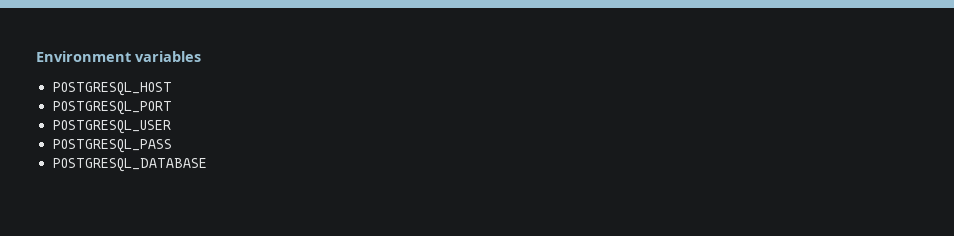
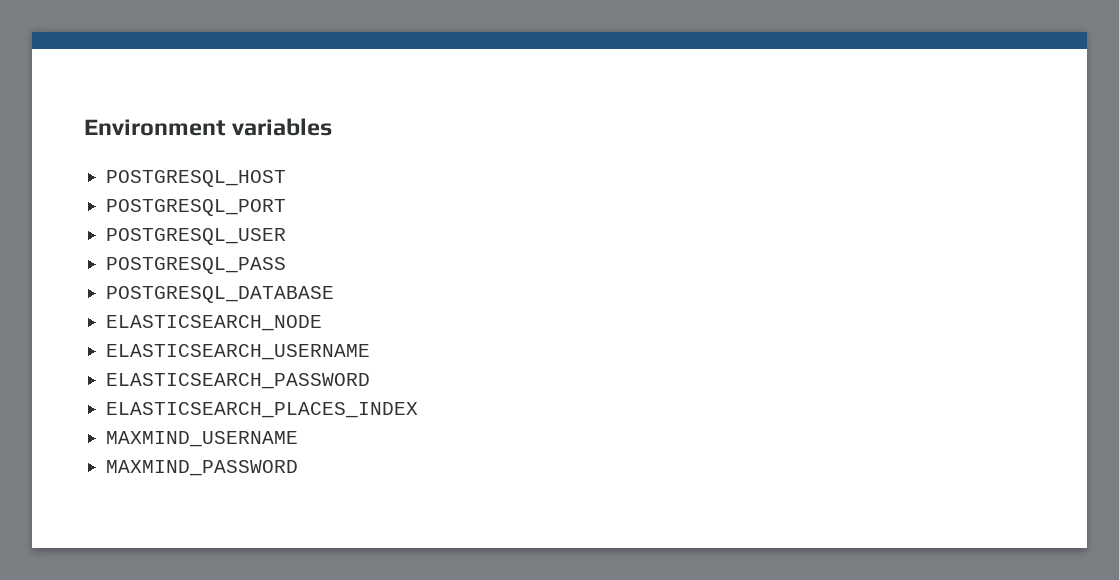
+ ELASTICSEARCH_NODE
+ ELASTICSEARCH_USERNAME
+ ELASTICSEARCH_PASSWORD
+ ELASTICSEARCH_PLACES_INDEX
+ MAXMIND_USERNAME
+ MAXMIND_PASSWORD

